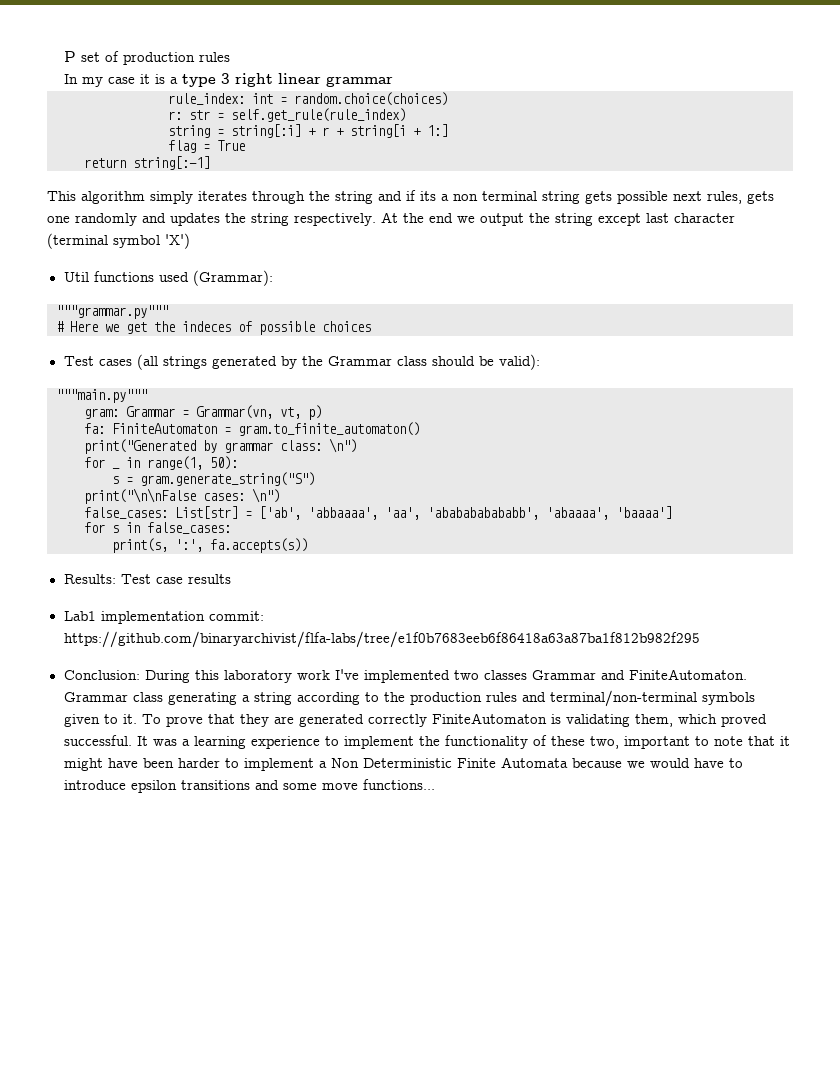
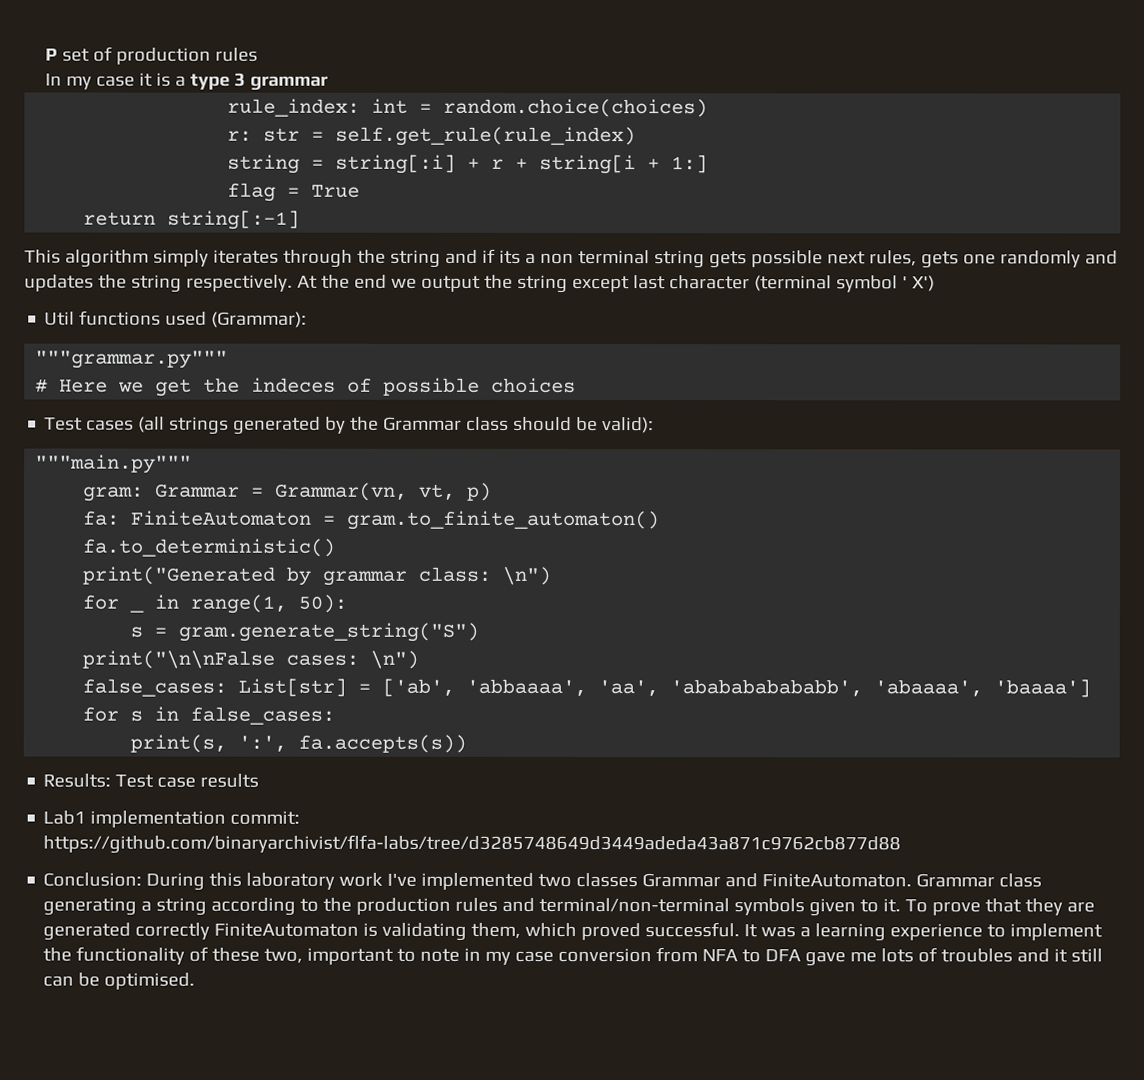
- In my case it is a type 3 right linear grammar
+ In my case it is a type 3 grammar
- At the end we output the string except last character (terminal symbol 'X')
+ At the end we output the string except last character (terminal symbol ' X')
+ fa.to_deterministic()
- Lab1 implementation commit: https://github.com/binaryarchivist/flfa-labs/tree/e1f0b7683eeb6f86418a63a87ba1f812b982f295
+ Lab1 implementation commit: https://github.com/binaryarchivist/flfa-labs/tree/d3285748649d3449adeda43a871c9762cb877d88
- It was a learning experience to implement the functionality of these two, important to note that it might have been harder to implement a Non Deterministic Finite Automata because we would have to introduce epsilon transitions and some move functions...
+ It was a learning experience to implement the functionality of these two, important to note in my case conversion from NFA to DFA gave me lots of troubles and it still can be optimised.

